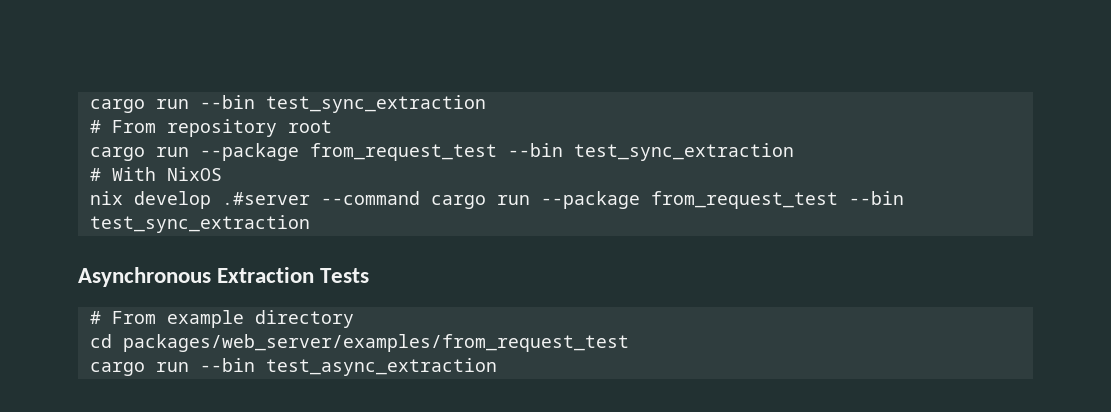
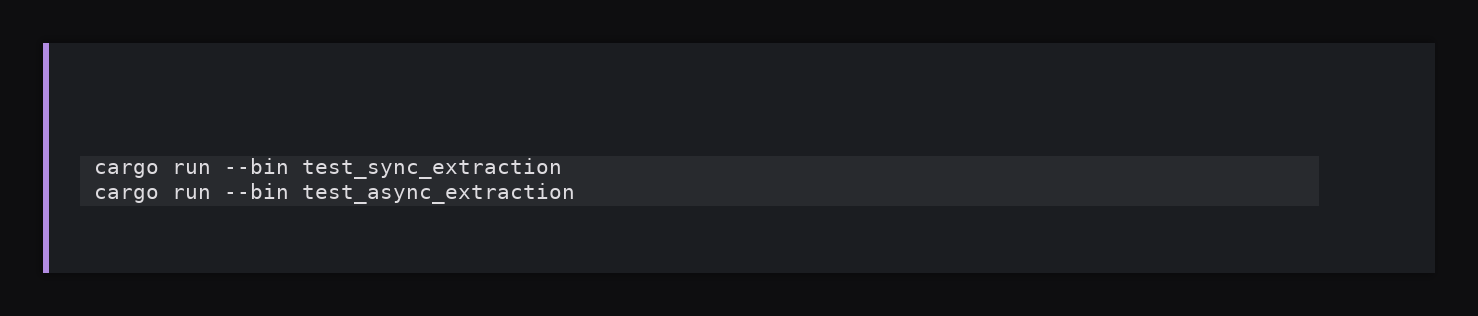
- # From repository root
- cargo run --package from_request_test --bin test_sync_extraction
- # With NixOS
- nix develop .#server --command cargo run --package from_request_test --bin test_sync_extraction
- Asynchronous Extraction Tests
- # From example directory
- cd packages/web_server/examples/from_request_test

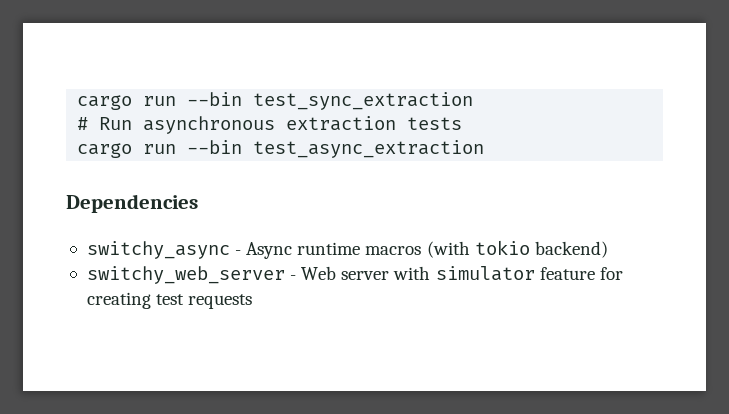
+ # Run asynchronous extraction tests
+ Dependencies
+ switchy_async - Async runtime macros (with tokio backend)
+ switchy_web_server - Web server with simulator feature for creating test requests

